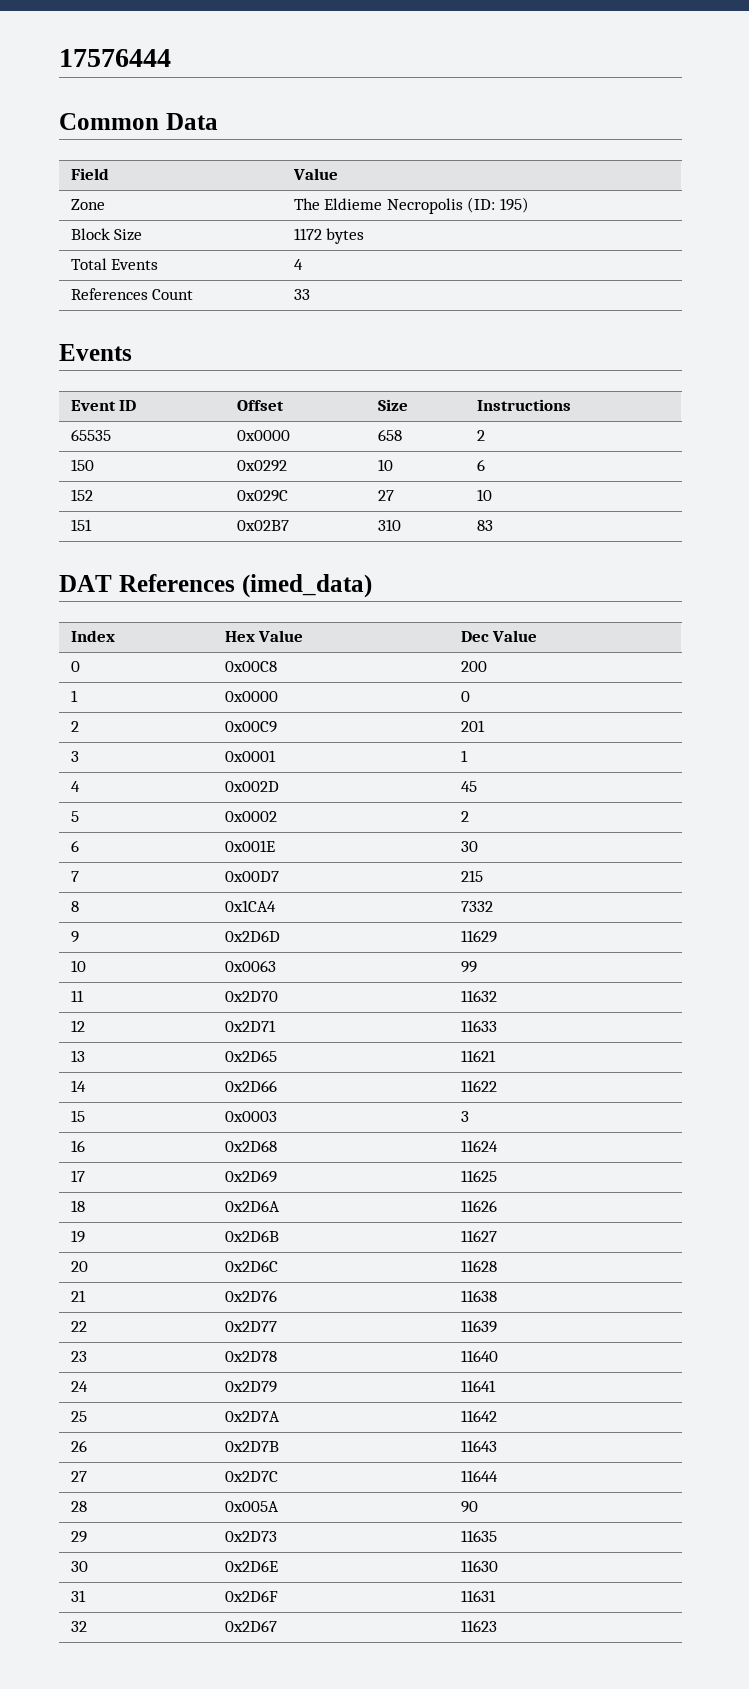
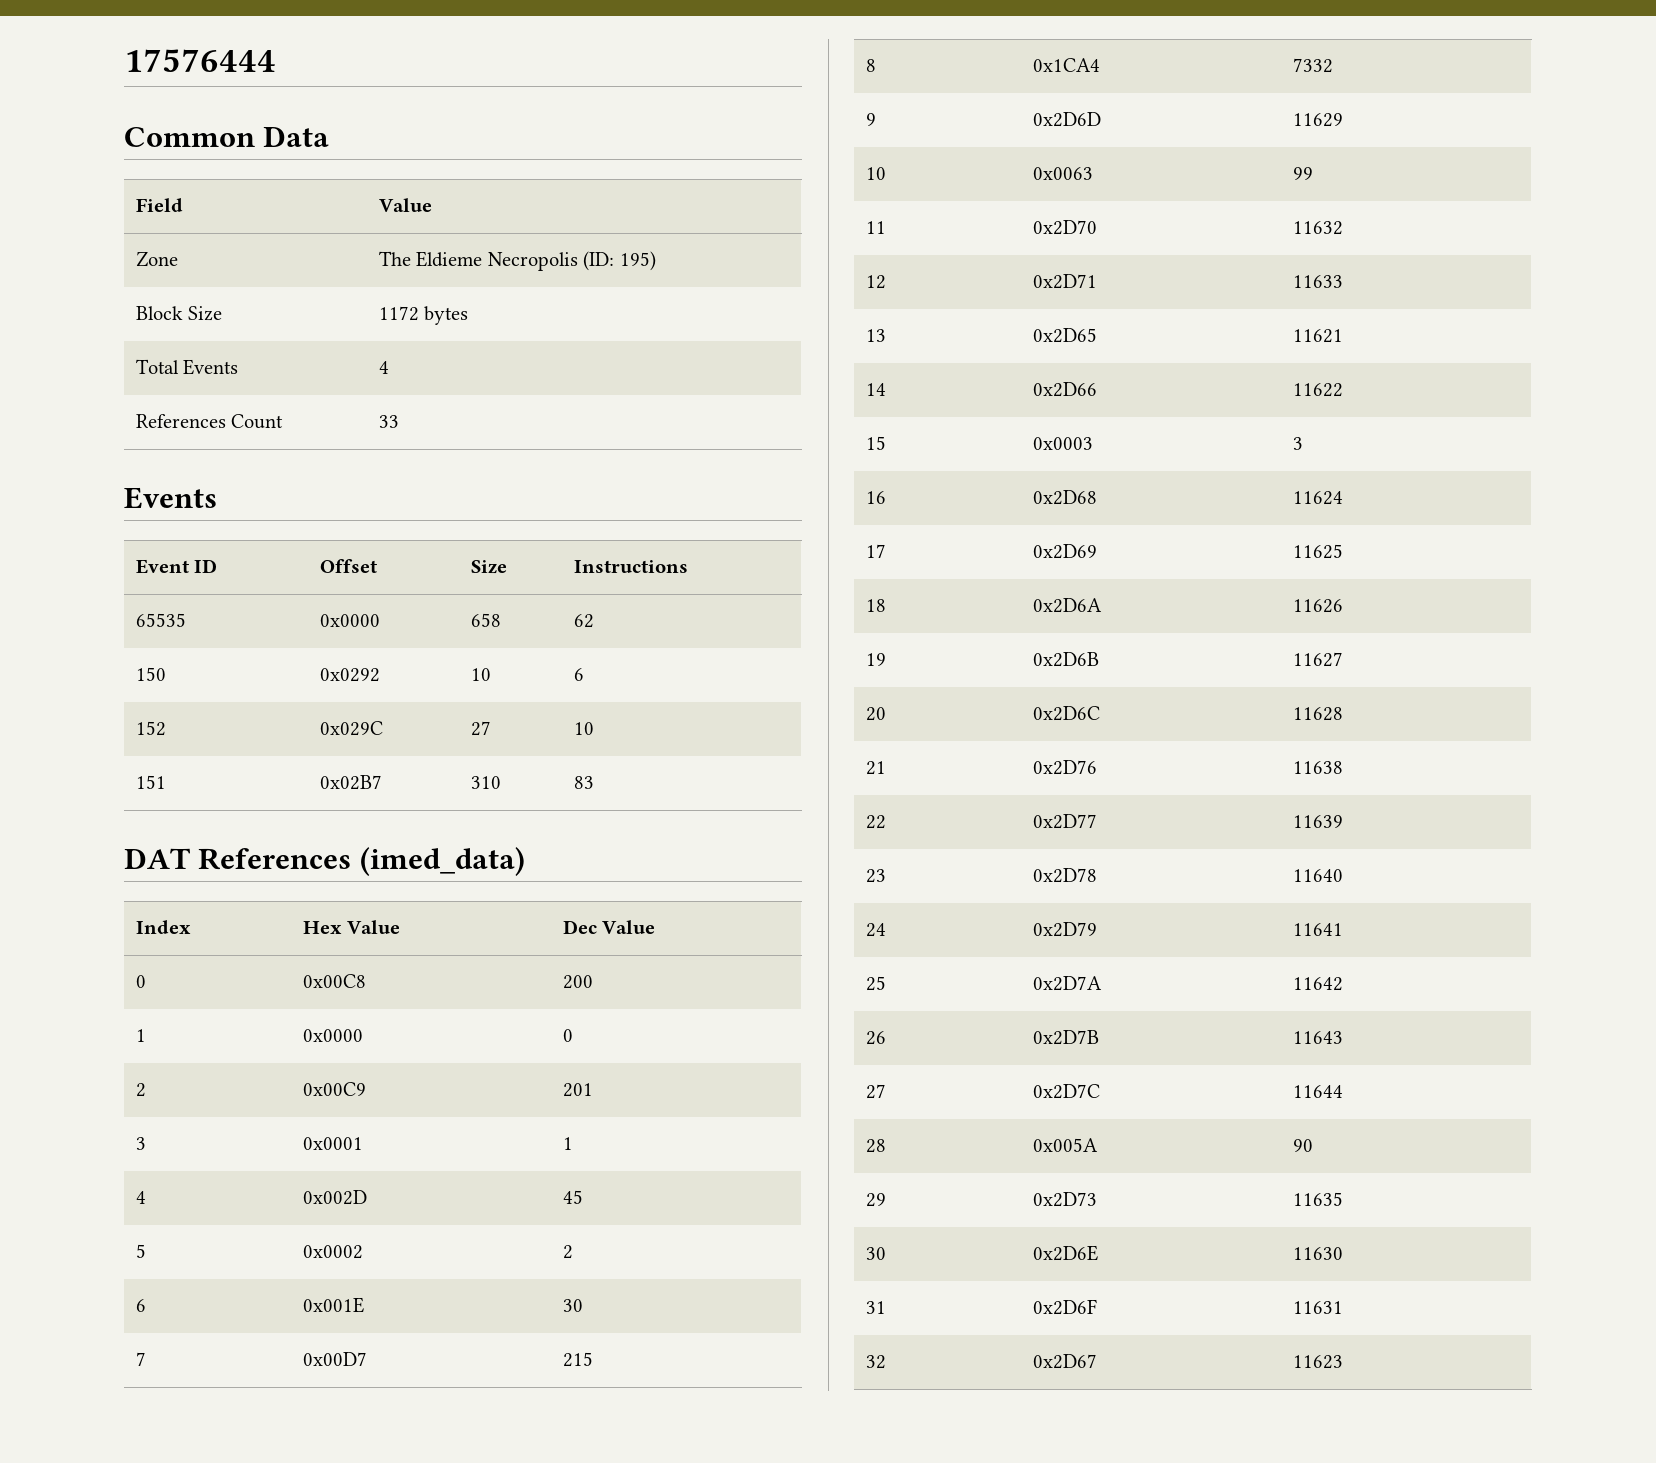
- 65535 | 0x0000 | 658 | 2
+ 65535 | 0x0000 | 658 | 62

